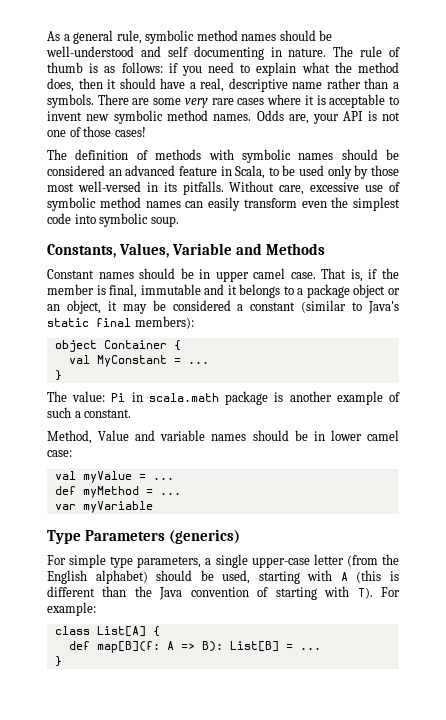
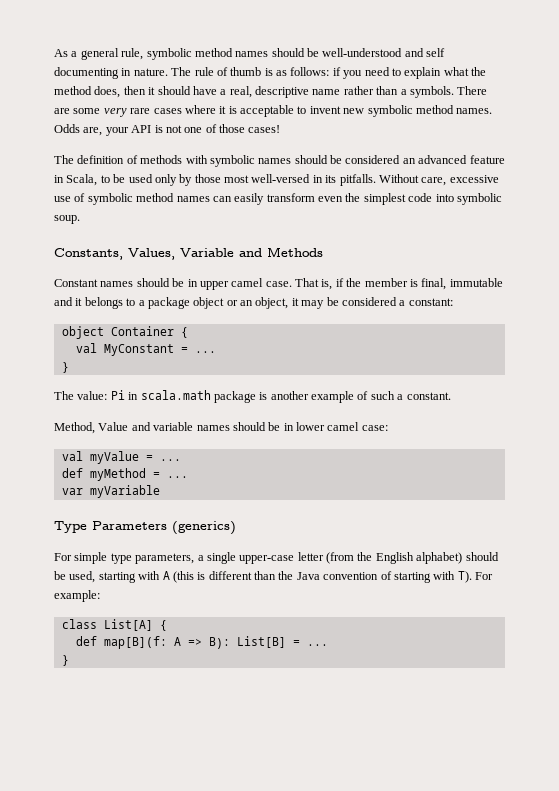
- That is, if the member is final, immutable and it belongs to a package object or an object, it may be considered a constant (similar to Java's static final members):
+ That is, if the member is final, immutable and it belongs to a package object or an object, it may be considered a constant:

